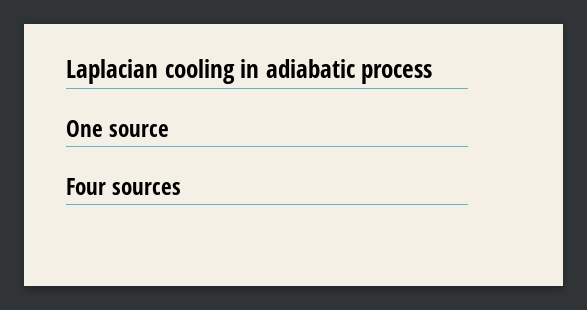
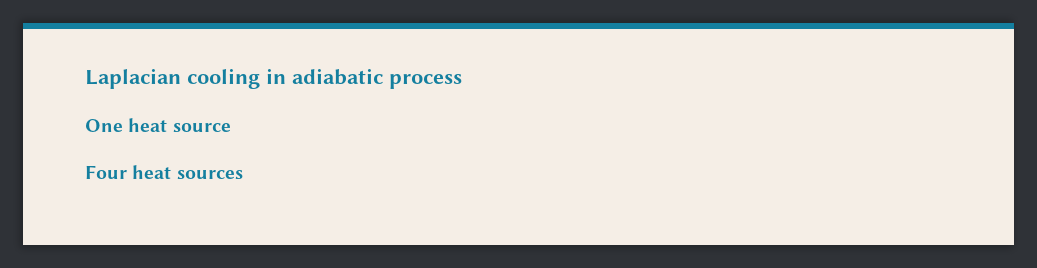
- One source
+ One heat source
- Four sources
+ Four heat sources

